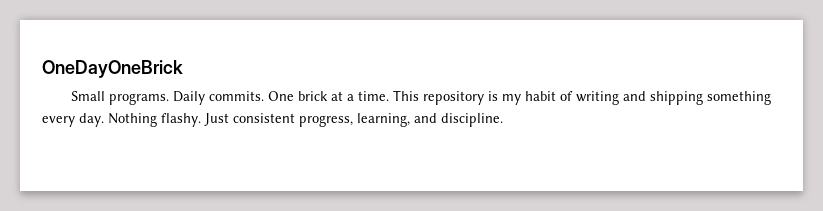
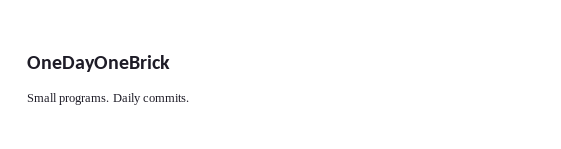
- One brick at a time. This repository is my habit of writing and shipping something every day. Nothing flashy. Just consistent progress, learning, and discipline.

